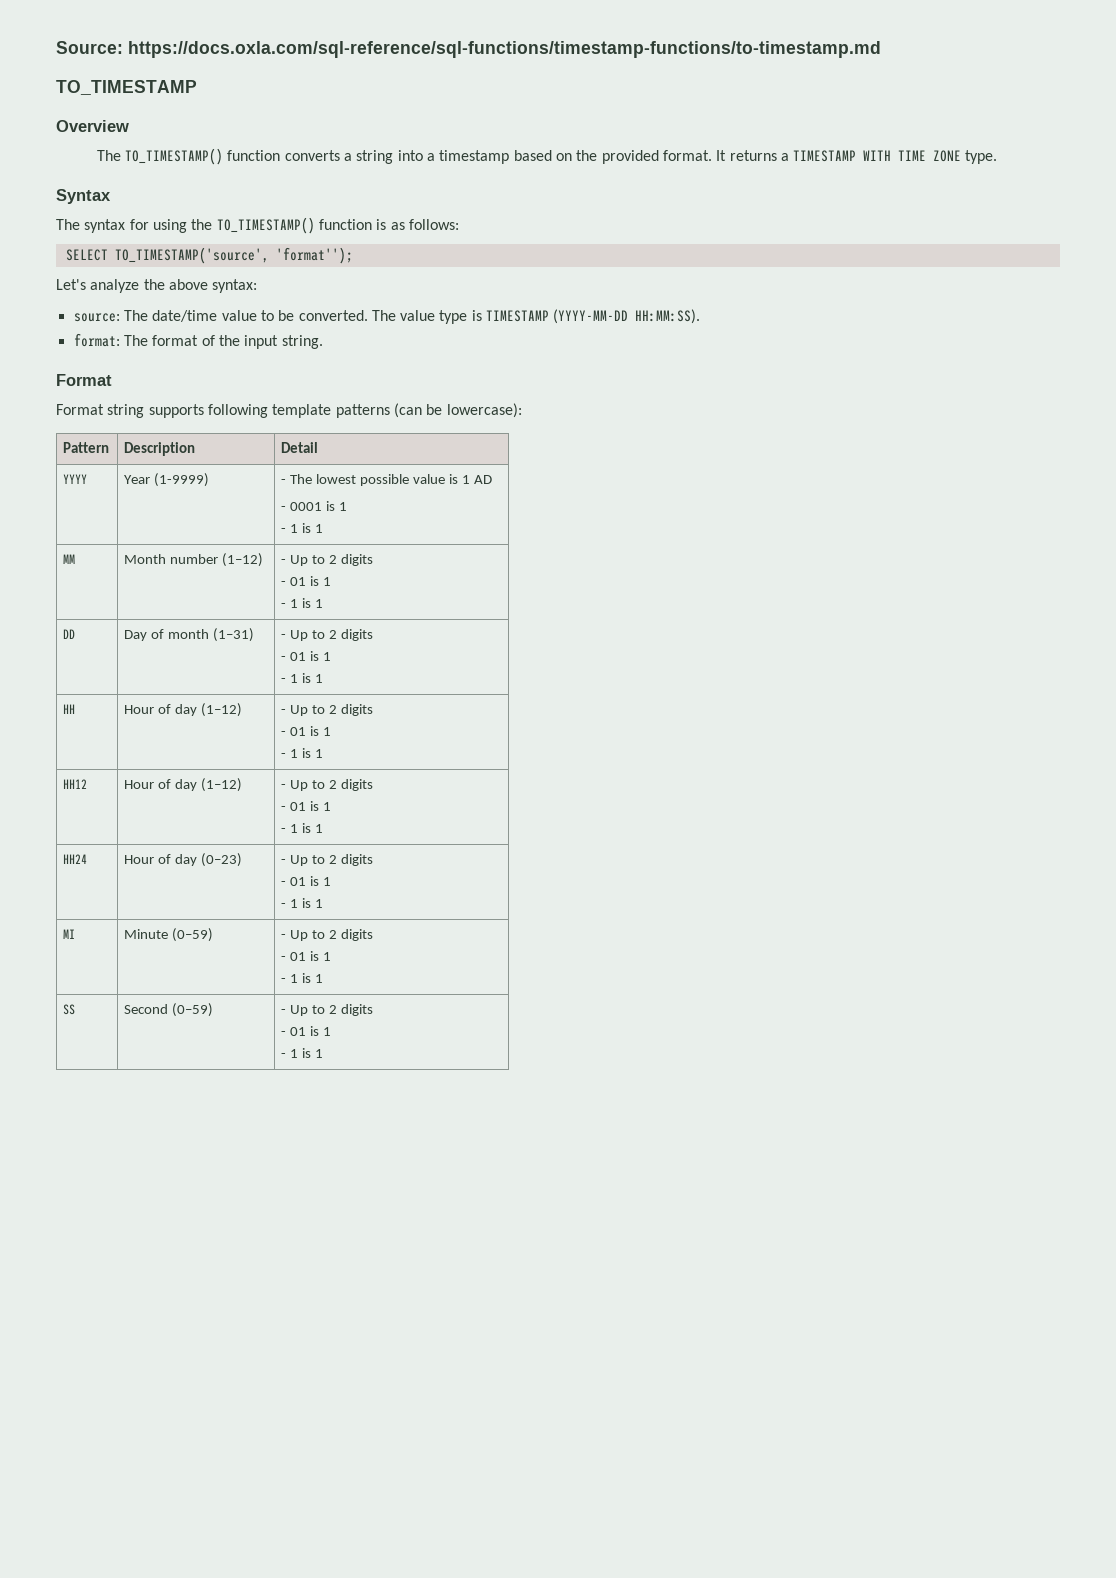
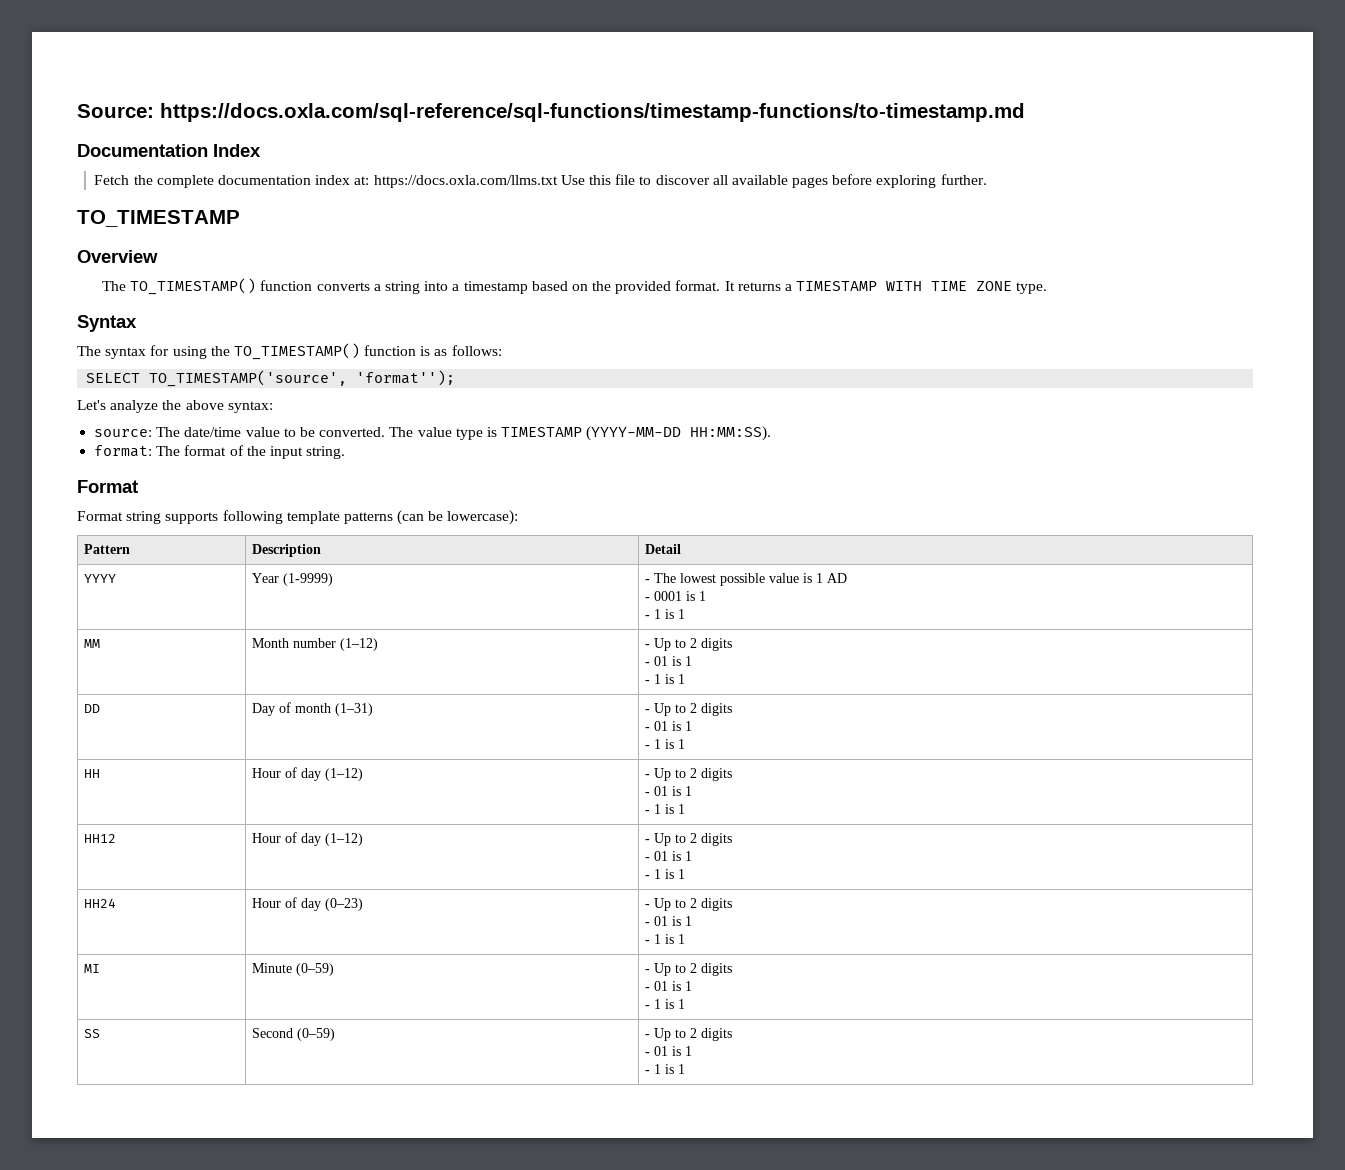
+ Documentation Index
+ Fetch the complete documentation index at: https://docs.oxla.com/llms.txt Use this file to discover all available pages before exploring further.

